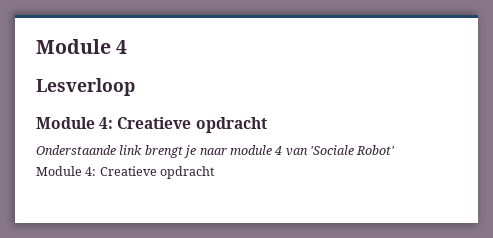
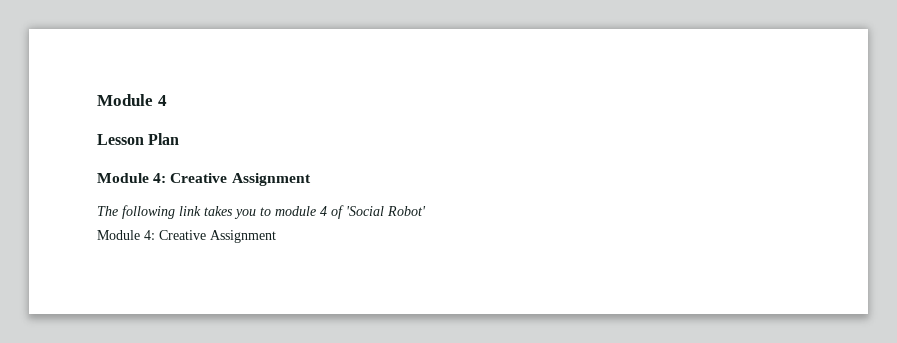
- Lesverloop
- Module 4: Creatieve opdracht
- Onderstaande link brengt je naar module 4 van 'Sociale Robot'
- Module 4: Creatieve opdracht
+ Lesson Plan
+ Module 4: Creative Assignment
+ The following link takes you to module 4 of 'Social Robot'
+ Module 4: Creative Assignment

